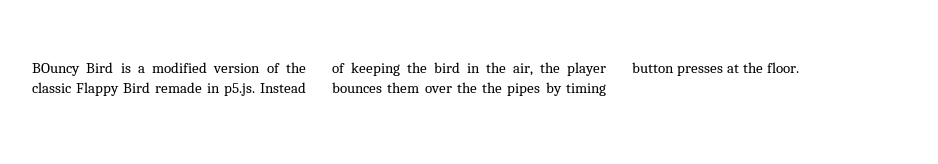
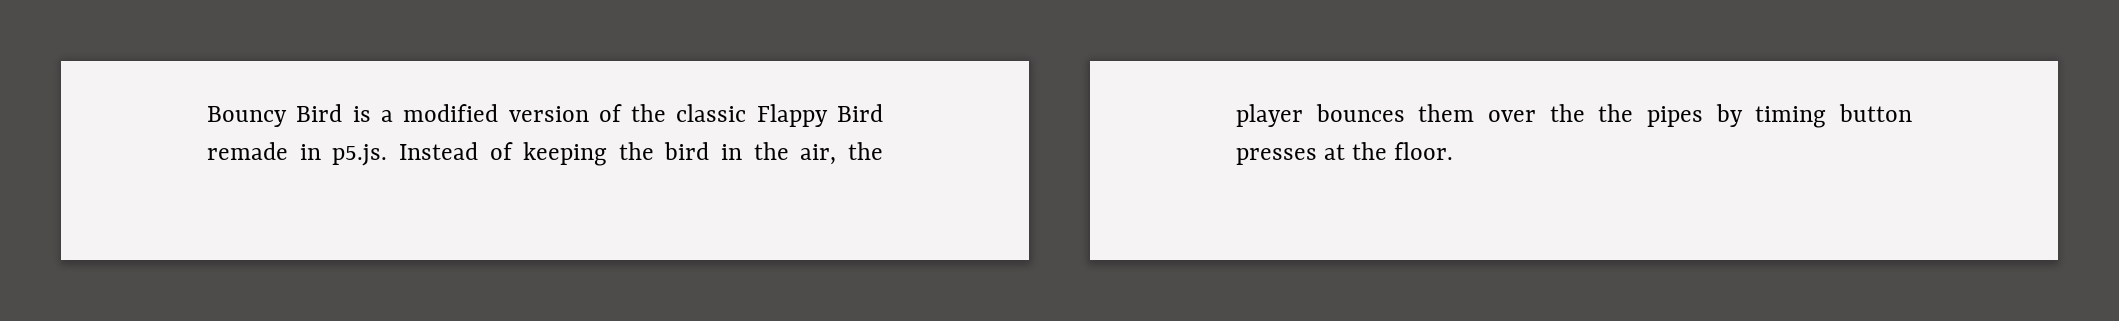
- BOuncy Bird is a modified version of the classic Flappy Bird remade in p5.js. Instead of keeping the bird in the air, the player bounces them over the the pipes by timing button presses at the floor.
+ Bouncy Bird is a modified version of the classic Flappy Bird remade in p5.js. Instead of keeping the bird in the air, the player bounces them over the the pipes by timing button presses at the floor.

